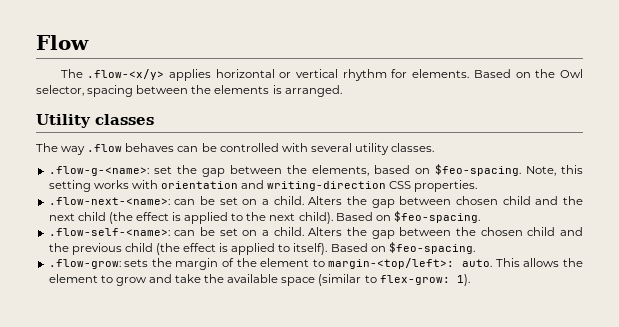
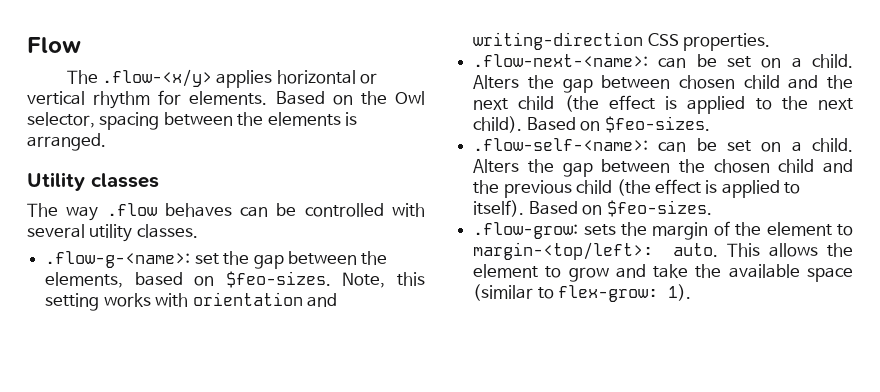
- .flow-g-<name>: set the gap between the elements, based on $feo-spacing.
+ .flow-g-<name>: set the gap between the elements, based on $feo-sizes.
- Alters the gap between chosen child and the next child (the effect is applied to the next child). Based on $feo-spacing.
+ Alters the gap between chosen child and the next child (the effect is applied to the next child). Based on $feo-sizes.
- Alters the gap between the chosen child and the previous child (the effect is applied to itself). Based on $feo-spacing.
+ Alters the gap between the chosen child and the previous child (the effect is applied to itself). Based on $feo-sizes.

